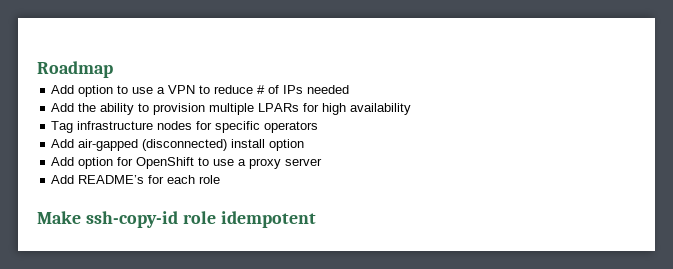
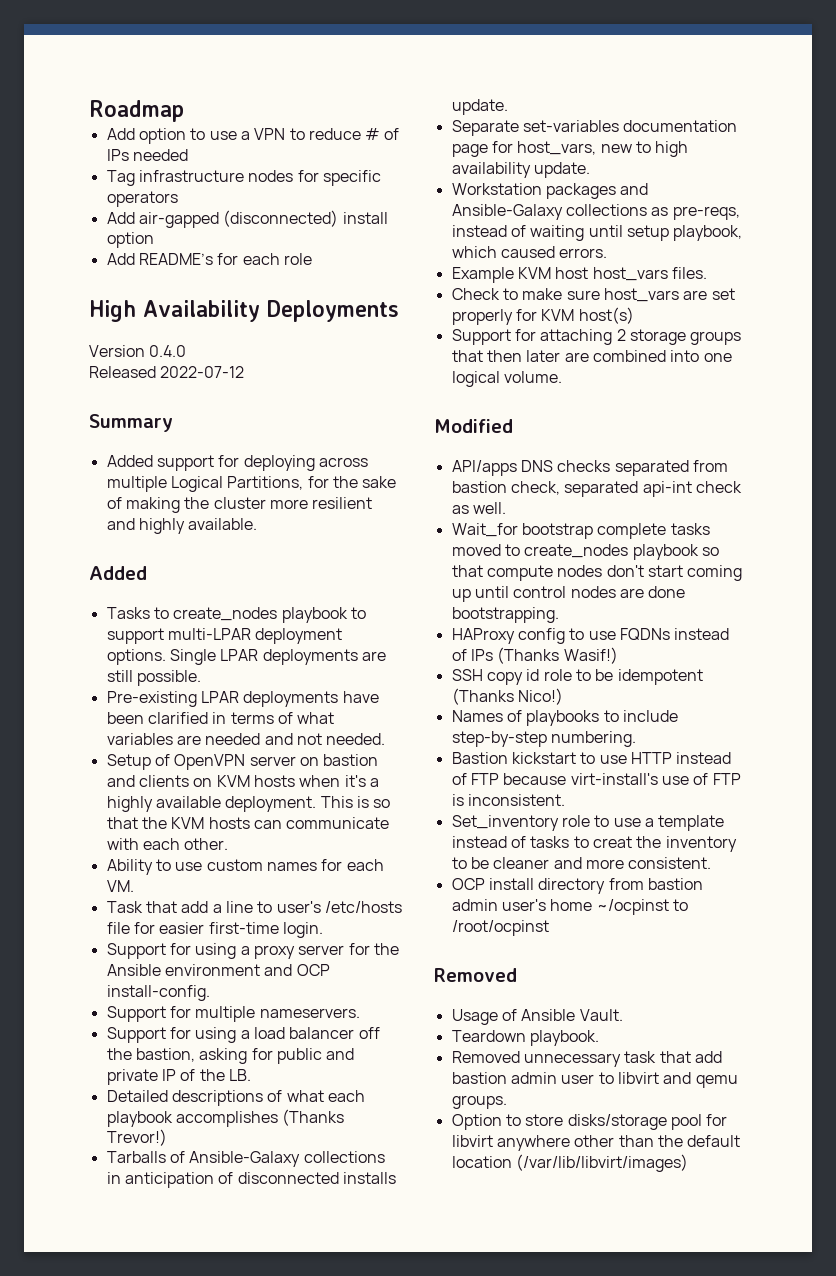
- Add the ability to provision multiple LPARs for high availability
- Add option for OpenShift to use a proxy server
- Make ssh-copy-id role idempotent
+ High Availability Deployments
+ Version 0.4.0
+ Released 2022-07-12
+ Summary
+ Added support for deploying across multiple Logical Partitions, for the sake of making the cluster more resilient and highly available.
+ Added
+ Tasks to create_nodes playbook to support multi-LPAR deployment options. Single LPAR deployments are still possible.
+ Pre-existing LPAR deployments have been clarified in terms of what variables are needed and not needed.
+ Setup of OpenVPN server on bastion and clients on KVM hosts when it's a highly available deployment. This is so that the KVM hosts can communicate with each other.
+ Ability to use custom names for each VM.
+ Task that add a line to user's /etc/hosts file for easier first-time login.
+ Support for using a proxy server for the Ansible environment and OCP install-config.
+ Support for multiple nameservers.
+ Support for using a load balancer off the bastion, asking for public and private IP of the LB.
+ Detailed descriptions of what each playbook accomplishes (Thanks Trevor!)
+ Tarballs of Ansible-Galaxy collections in anticipation of disconnected installs update.
+ Separate set-variables documentation page for host_vars, new to high availability update.
+ Workstation packages and Ansible-Galaxy collections as pre-reqs, instead of waiting until setup playbook, which caused errors.
+ Example KVM host host_vars files.
+ Check to make sure host_vars are set properly for KVM host(s)
+ Support for attaching 2 storage groups that then later are combined into one logical volume.
+ Modified
+ API/apps DNS checks separated from bastion check, separated api-int check as well.
+ Wait_for bootstrap complete tasks moved to create_nodes playbook so that compute nodes don't start coming up until control nodes are done bootstrapping.
+ HAProxy config to use FQDNs instead of IPs (Thanks Wasif!)
+ SSH copy id role to be idempotent (Thanks Nico!)
+ Names of playbooks to include step-by-step numbering.
+ Bastion kickstart to use HTTP instead of FTP because virt-install's use of FTP is inconsistent.
+ Set_inventory role to use a template instead of tasks to creat the inventory to be cleaner and more consistent.
+ OCP install directory from bastion admin user's home ~/ocpinst to /root/ocpinst
+ Removed
+ Usage of Ansible Vault.
+ Teardown playbook.
+ Removed unnecessary task that add bastion admin user to libvirt and qemu groups.
+ Option to store disks/storage pool for libvirt anywhere other than the default location (/var/lib/libvirt/images)

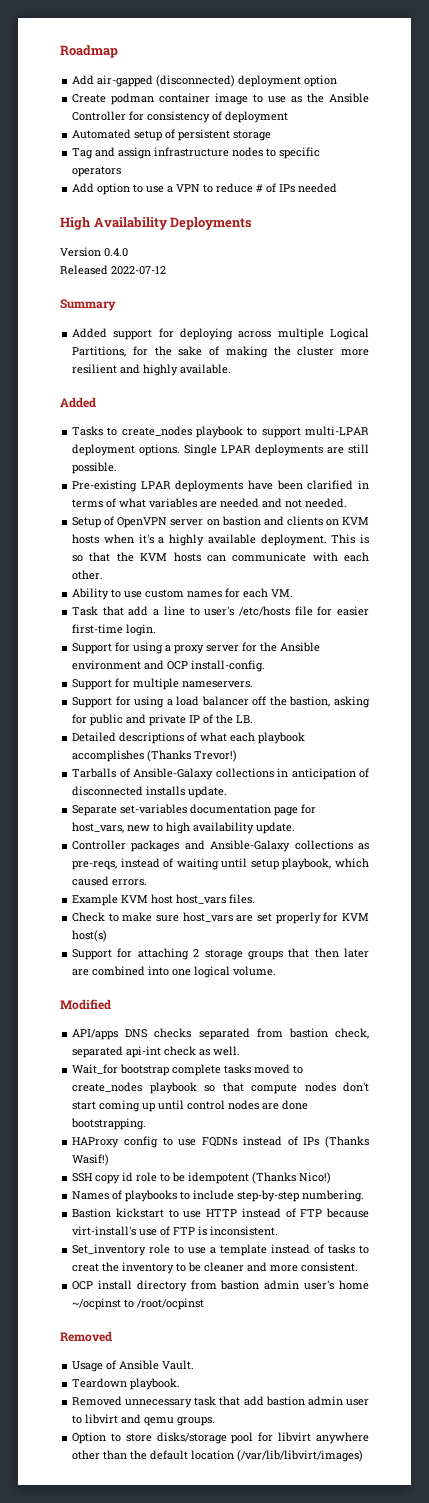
+ Add air-gapped (disconnected) deployment option
+ Create podman container image to use as the Ansible Controller for consistency of deployment
+ Automated setup of persistent storage
+ Tag and assign infrastructure nodes to specific operators
- Tag infrastructure nodes for specific operators
- Add air-gapped (disconnected) install option
- Add README’s for each role
- Workstation packages and Ansible-Galaxy collections as pre-reqs, instead of waiting until setup playbook, which caused errors.
+ Controller packages and Ansible-Galaxy collections as pre-reqs, instead of waiting until setup playbook, which caused errors.

